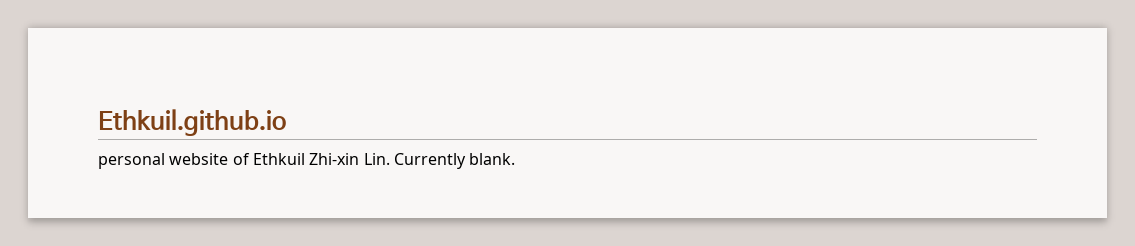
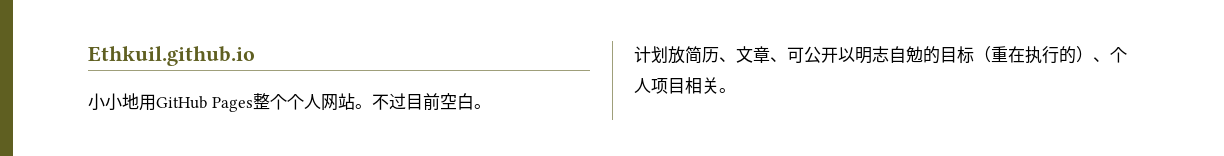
- personal website of Ethkuil Zhi-xin Lin. Currently blank.
+ 小小地用GitHub Pages整个个人网站。不过目前空白。
+ 计划放简历、文章、可公开以明志自勉的目标（重在执行的）、个人项目相关。

